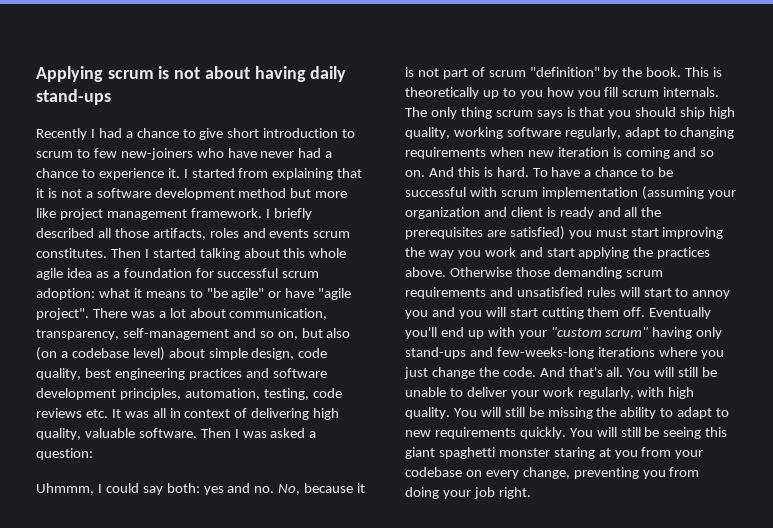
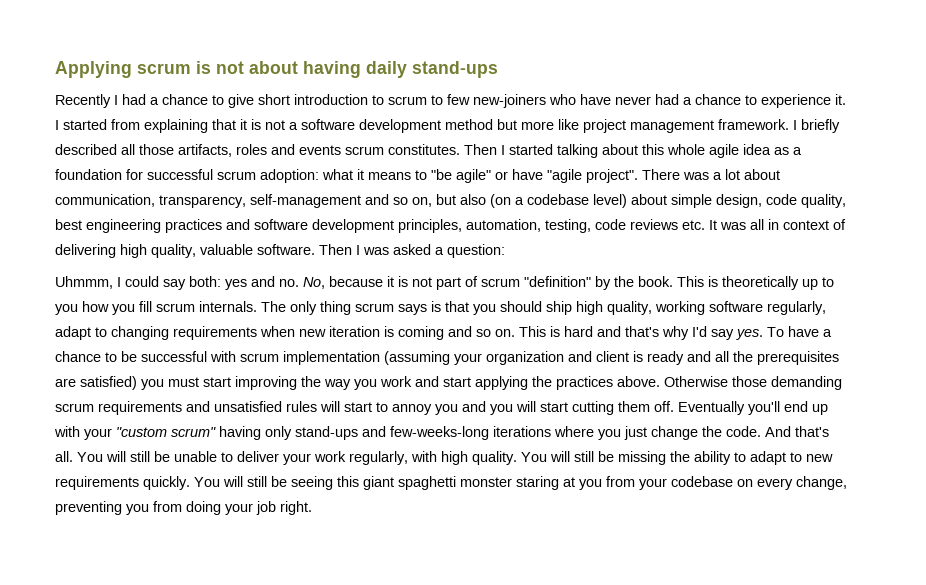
- And this is hard.
+ This is hard and that's why I'd say yes.

